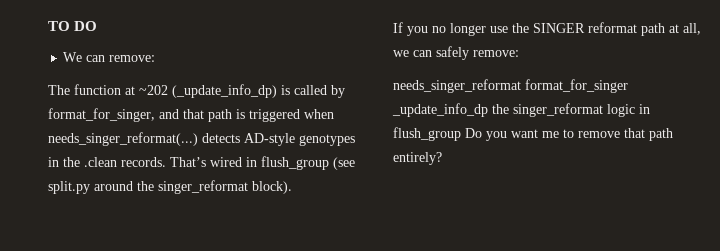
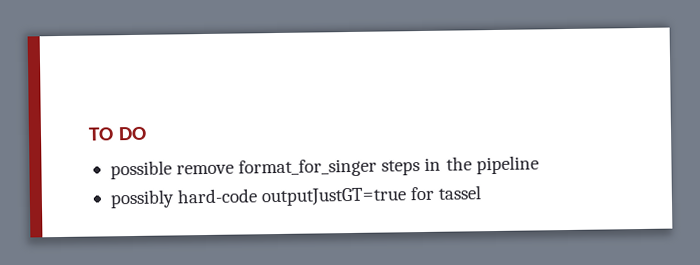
- We can remove:
- The function at ~202 (_update_info_dp) is called by format_for_singer, and that path is triggered when needs_singer_reformat(...) detects AD-style genotypes in the .clean records. That’s wired in flush_group (see split.py around the singer_reformat block).
- If you no longer use the SINGER reformat path at all, we can safely remove:
- needs_singer_reformat format_for_singer _update_info_dp the singer_reformat logic in flush_group Do you want me to remove that path entirely?
+ possible remove format_for_singer steps in the pipeline
+ possibly hard-code outputJustGT=true for tassel

